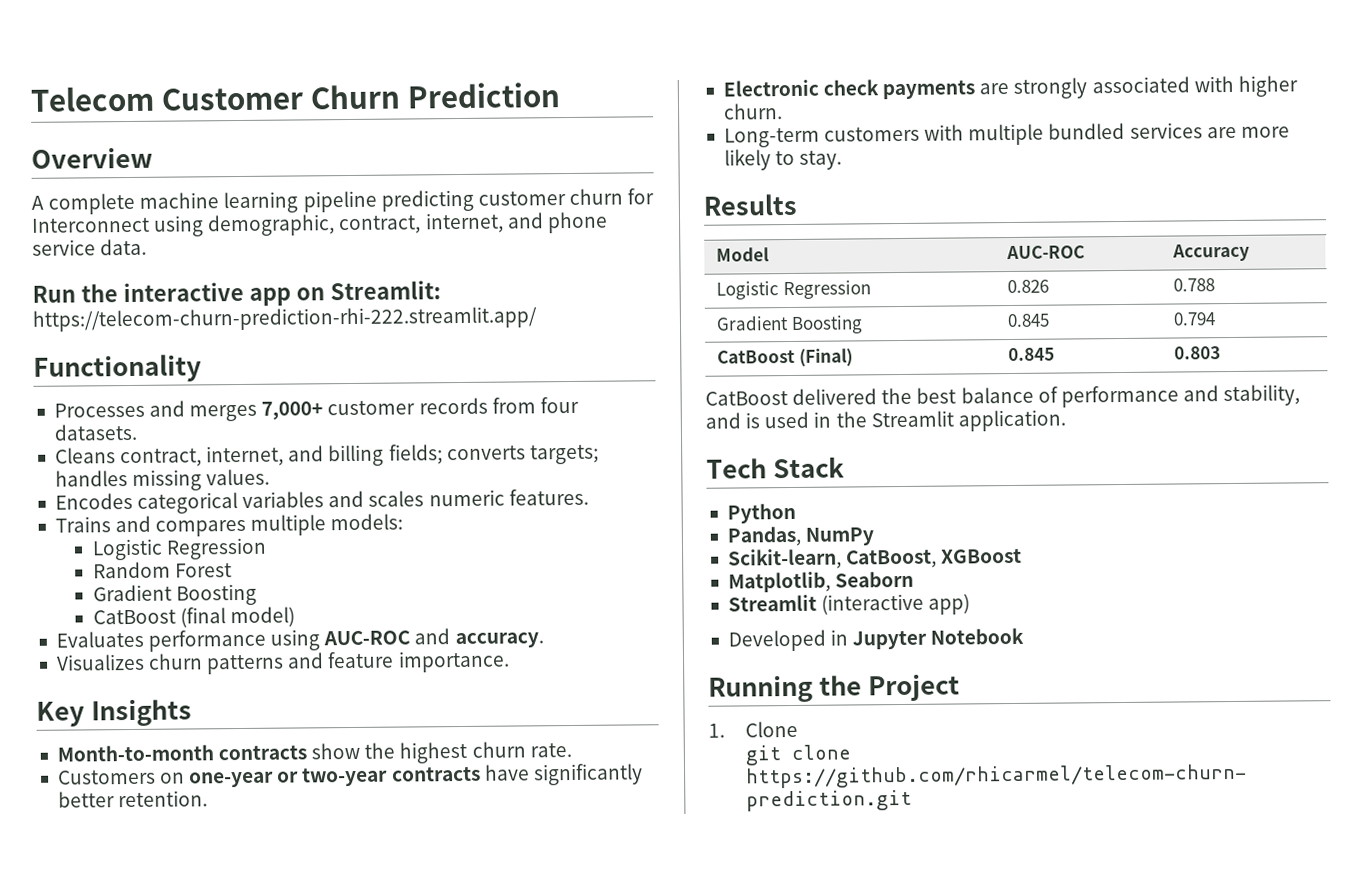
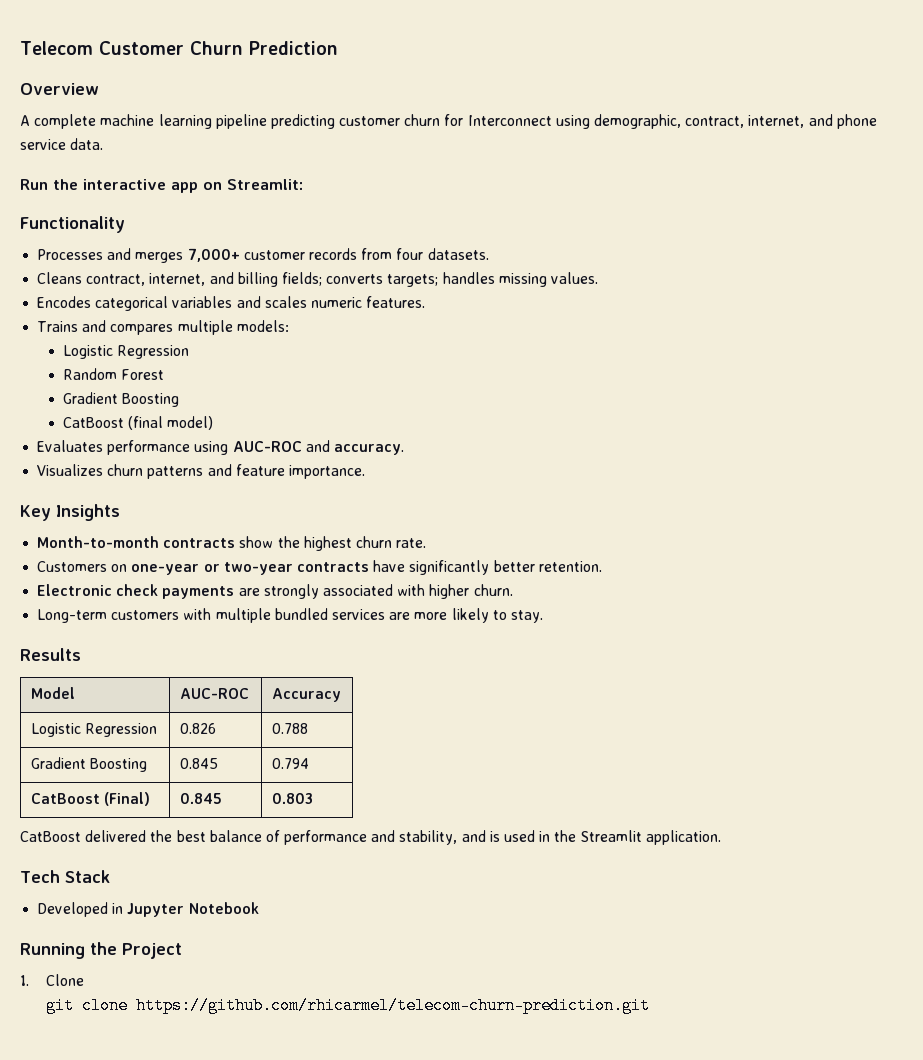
- https://telecom-churn-prediction-rhi-222.streamlit.app/
- Python
- Pandas, NumPy
- Scikit-learn, CatBoost, XGBoost
- Matplotlib, Seaborn
- Streamlit (interactive app)

